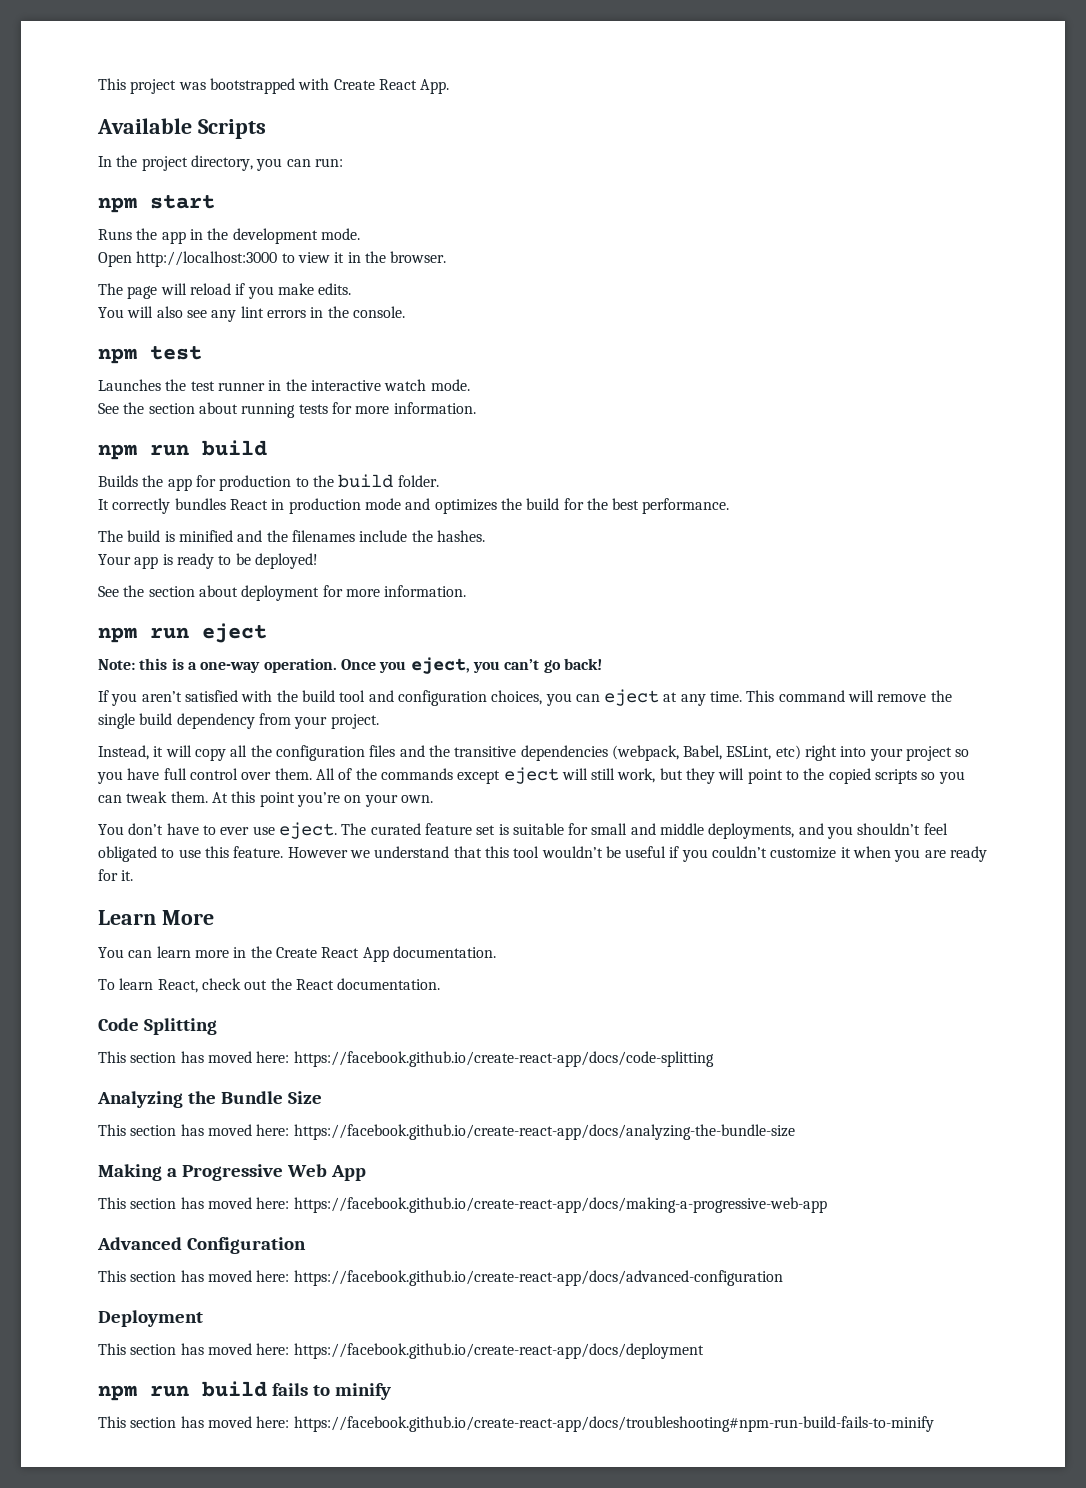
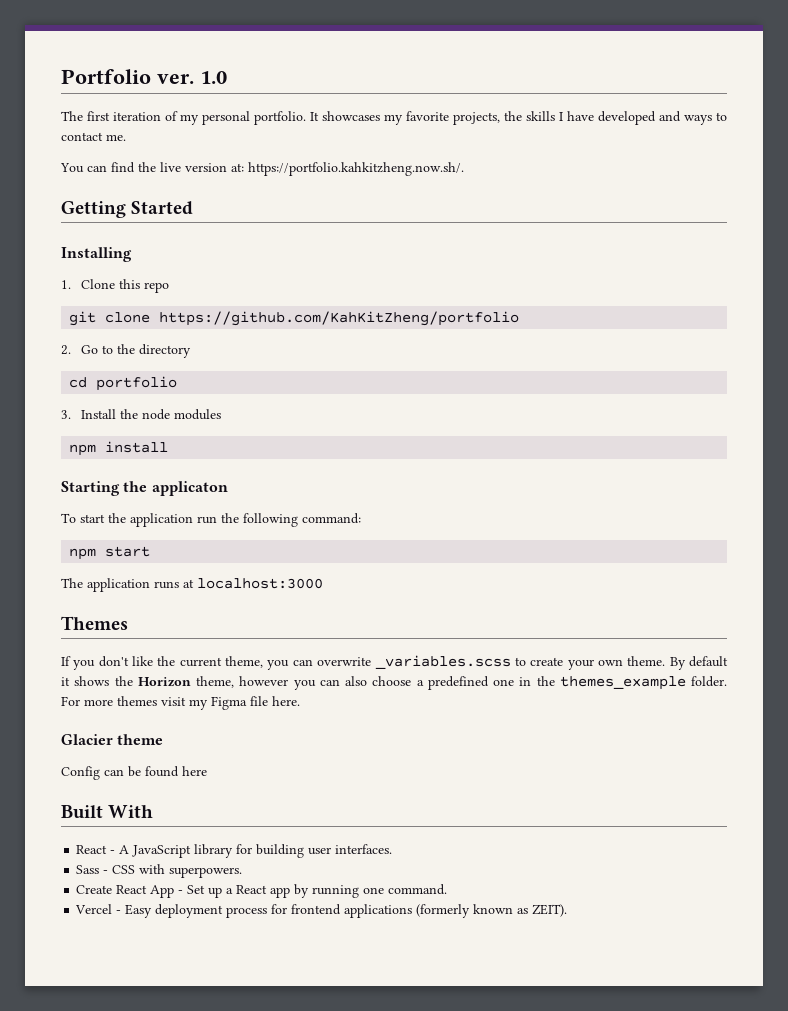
- This project was bootstrapped with Create React App.
- Available Scripts
- In the project directory, you can run:
+ Portfolio ver. 1.0
+ The first iteration of my personal portfolio. It showcases my favorite projects, the skills I have developed and ways to contact me.
+ You can find the live version at: https://portfolio.kahkitzheng.now.sh/.
+ Getting Started
+ Installing
+ 1. Clone this repo
+ git clone https://github.com/KahKitZheng/portfolio
+ 2. Go to the directory
+ cd portfolio
+ 3. Install the node modules
+ npm install
+ Starting the applicaton
+ To start the application run the following command:
  npm start
- Runs the app in the development mode.
- Open http://localhost:3000 to view it in the browser.
- The page will reload if you make edits.
- You will also see any lint errors in the console.
- npm test
- Launches the test runner in the interactive watch mode.
- See the section about running tests for more information.
- npm run build
- Builds the app for production to the build folder.
- It correctly bundles React in production mode and optimizes the build for the best performance.
- The build is minified and the filenames include the hashes.
- Your app is ready to be deployed!
- See the section about deployment for more information.
- npm run eject
- Note: this is a one-way operation. Once you eject, you can’t go back!
- If you aren’t satisfied with the build tool and configuration choices, you can eject at any time. This command will remove the single build dependency from your project.
- Instead, it will copy all the configuration files and the transitive dependencies (webpack, Babel, ESLint, etc) right into your project so you have full control over them. All of the commands except eject will still work, but they will point to the copied scripts so you can tweak them. At this point you’re on your own.
- You don’t have to ever use eject. The curated feature set is suitable for small and middle deployments, and you shouldn’t feel obligated to use this feature. However we understand that this tool wouldn’t be useful if you couldn’t customize it when you are ready for it.
- Learn More
- You can learn more in the Create React App documentation.
- To learn React, check out the React documentation.
- Code Splitting
- This section has moved here: https://facebook.github.io/create-react-app/docs/code-splitting
- Analyzing the Bundle Size
- This section has moved here: https://facebook.github.io/create-react-app/docs/analyzing-the-bundle-size
- Making a Progressive Web App
- This section has moved here: https://facebook.github.io/create-react-app/docs/making-a-progressive-web-app
- Advanced Configuration
- This section has moved here: https://facebook.github.io/create-react-app/docs/advanced-configuration
- Deployment
- This section has moved here: https://facebook.github.io/create-react-app/docs/deployment
- npm run build fails to minify
- This section has moved here: https://facebook.github.io/create-react-app/docs/troubleshooting#npm-run-build-fails-to-minify
+ The application runs at localhost:3000
+ Themes
+ If you don't like the current theme, you can overwrite _variables.scss to create your own theme. By default it shows the Horizon theme, however you can also choose a predefined one in the themes_example folder. For more themes visit my Figma file here.
+ Glacier theme
+ Config can be found here
+ Built With
+ React - A JavaScript library for building user interfaces.
+ Sass - CSS with superpowers.
+ Create React App - Set up a React app by running one command.
+ Vercel - Easy deployment process for frontend applications (formerly known as ZEIT).

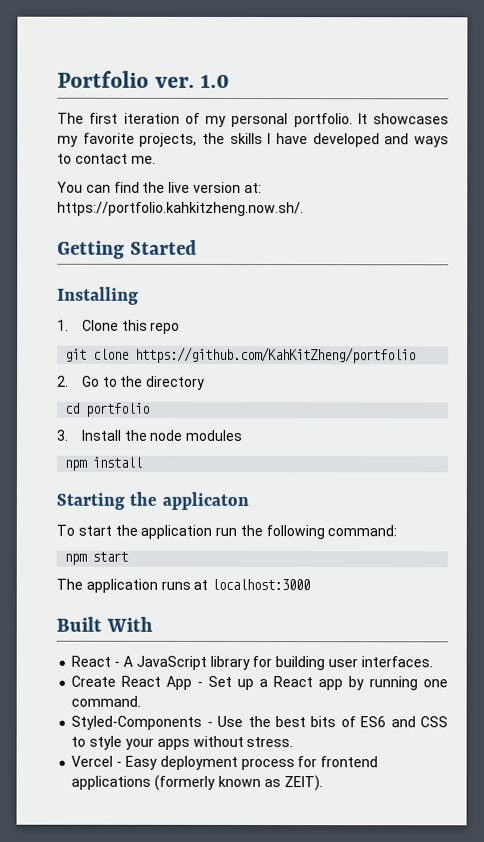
- Themes
- If you don't like the current theme, you can overwrite _variables.scss to create your own theme. By default it shows the Horizon theme, however you can also choose a predefined one in the themes_example folder. For more themes visit my Figma file here.
- Glacier theme
- Config can be found here
- Sass - CSS with superpowers.
+ Styled-Components - Use the best bits of ES6 and CSS to style your apps without stress.

